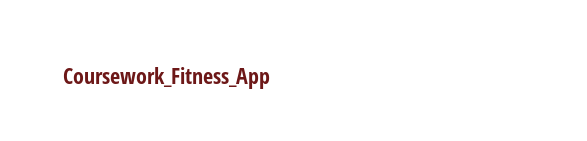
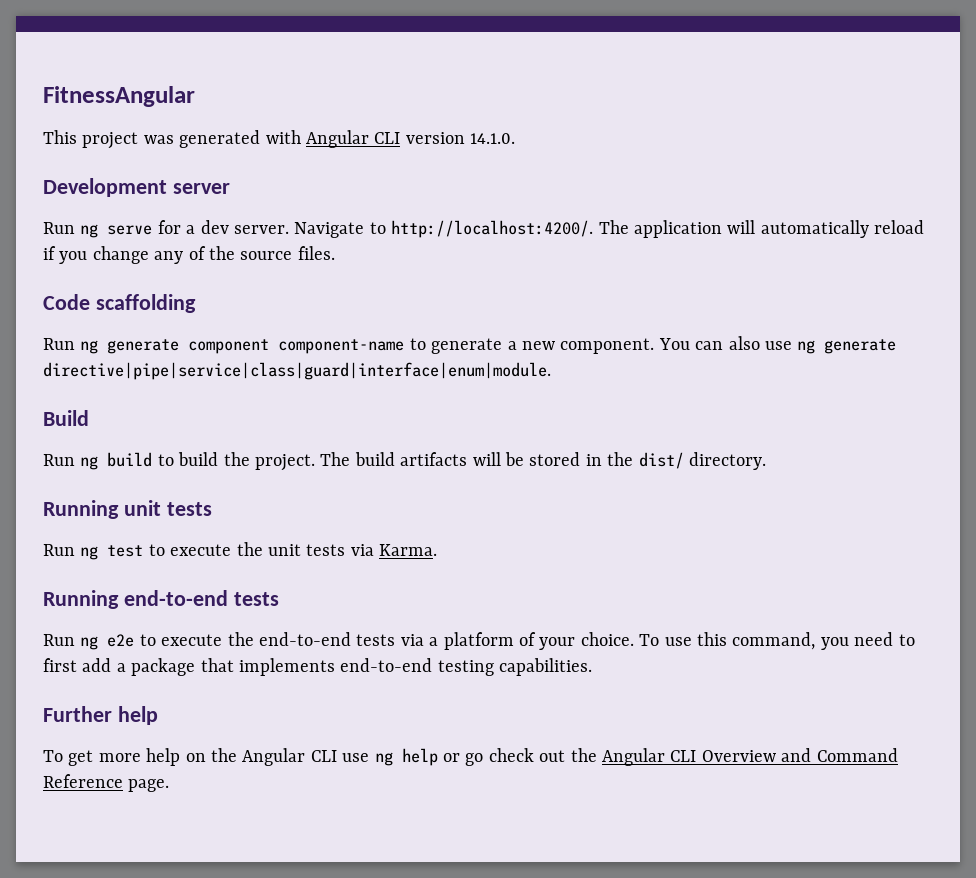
- Coursework_Fitness_App
+ FitnessAngular
+ This project was generated with Angular CLI version 14.1.0.
+ Development server
+ Run ng serve for a dev server. Navigate to http://localhost:4200/. The application will automatically reload if you change any of the source files.
+ Code scaffolding
+ Run ng generate component component-name to generate a new component. You can also use ng generate directive|pipe|service|class|guard|interface|enum|module.
+ Build
+ Run ng build to build the project. The build artifacts will be stored in the dist/ directory.
+ Running unit tests
+ Run ng test to execute the unit tests via Karma.
+ Running end-to-end tests
+ Run ng e2e to execute the end-to-end tests via a platform of your choice. To use this command, you need to first add a package that implements end-to-end testing capabilities.
+ Further help
+ To get more help on the Angular CLI use ng help or go check out the Angular CLI Overview and Command Reference page.

